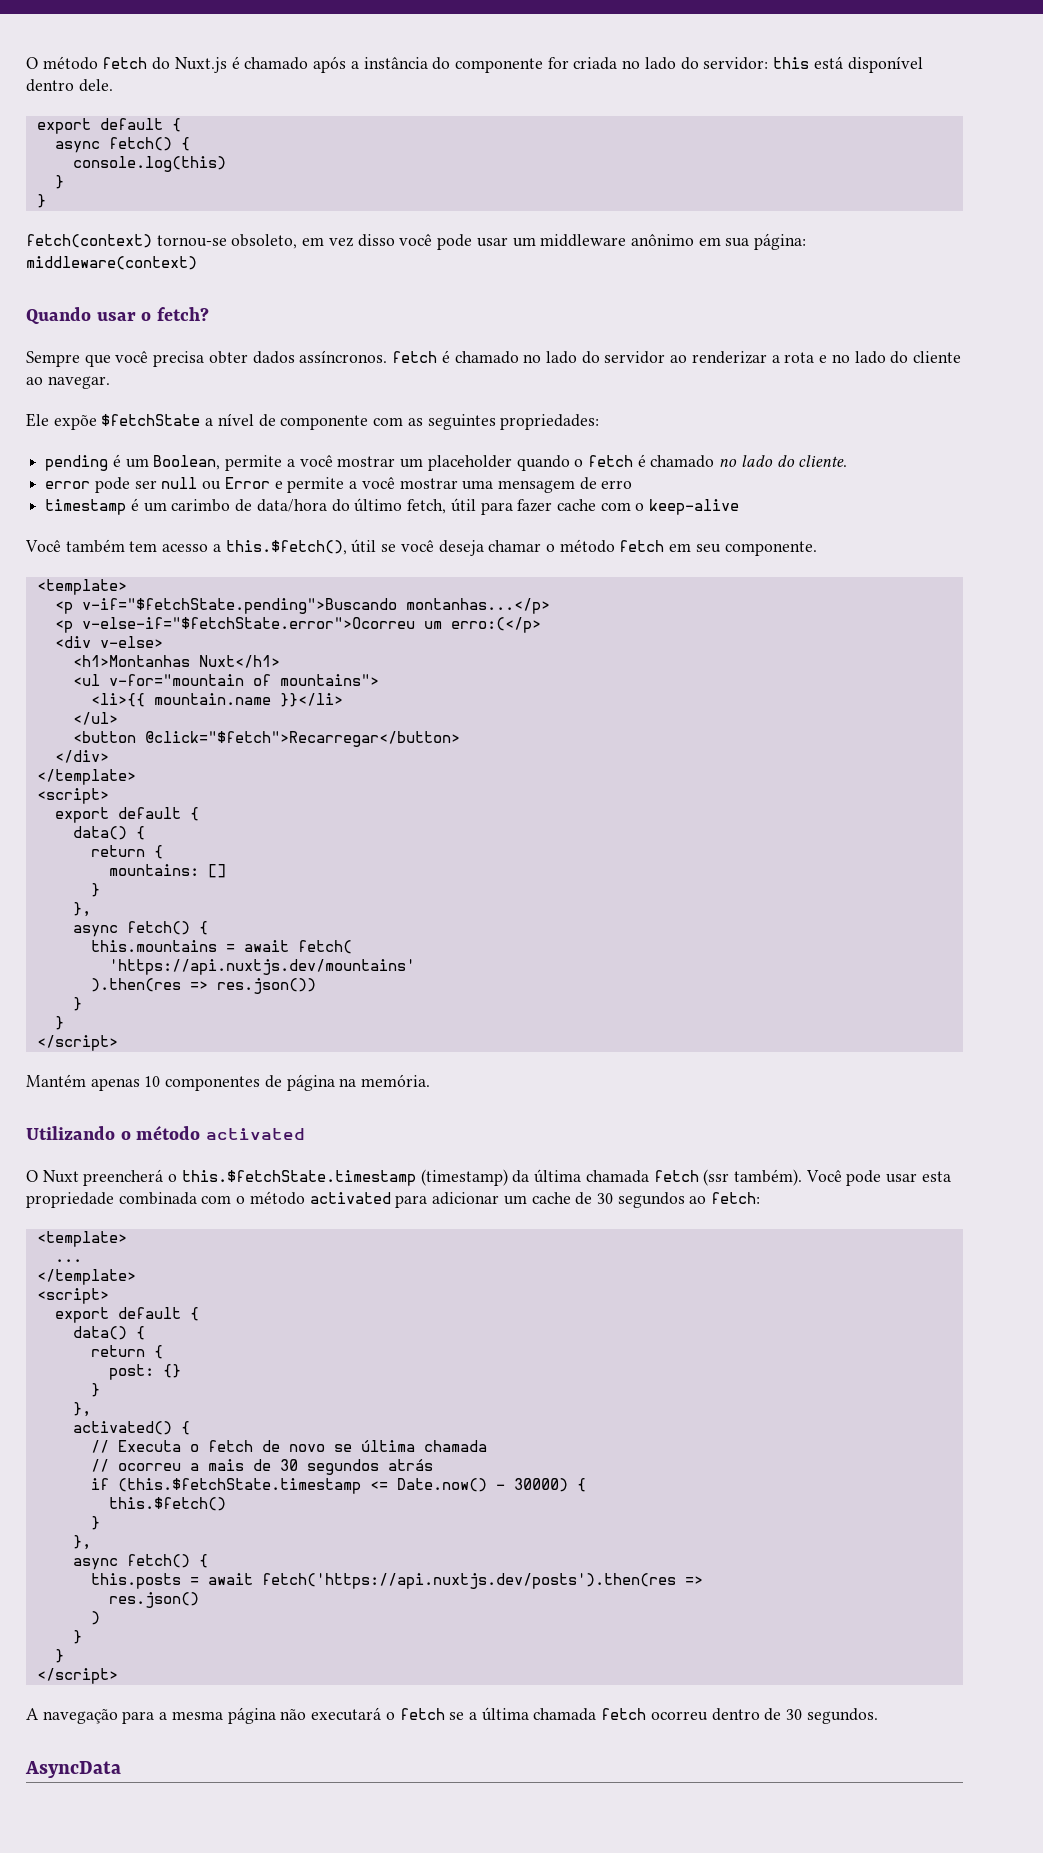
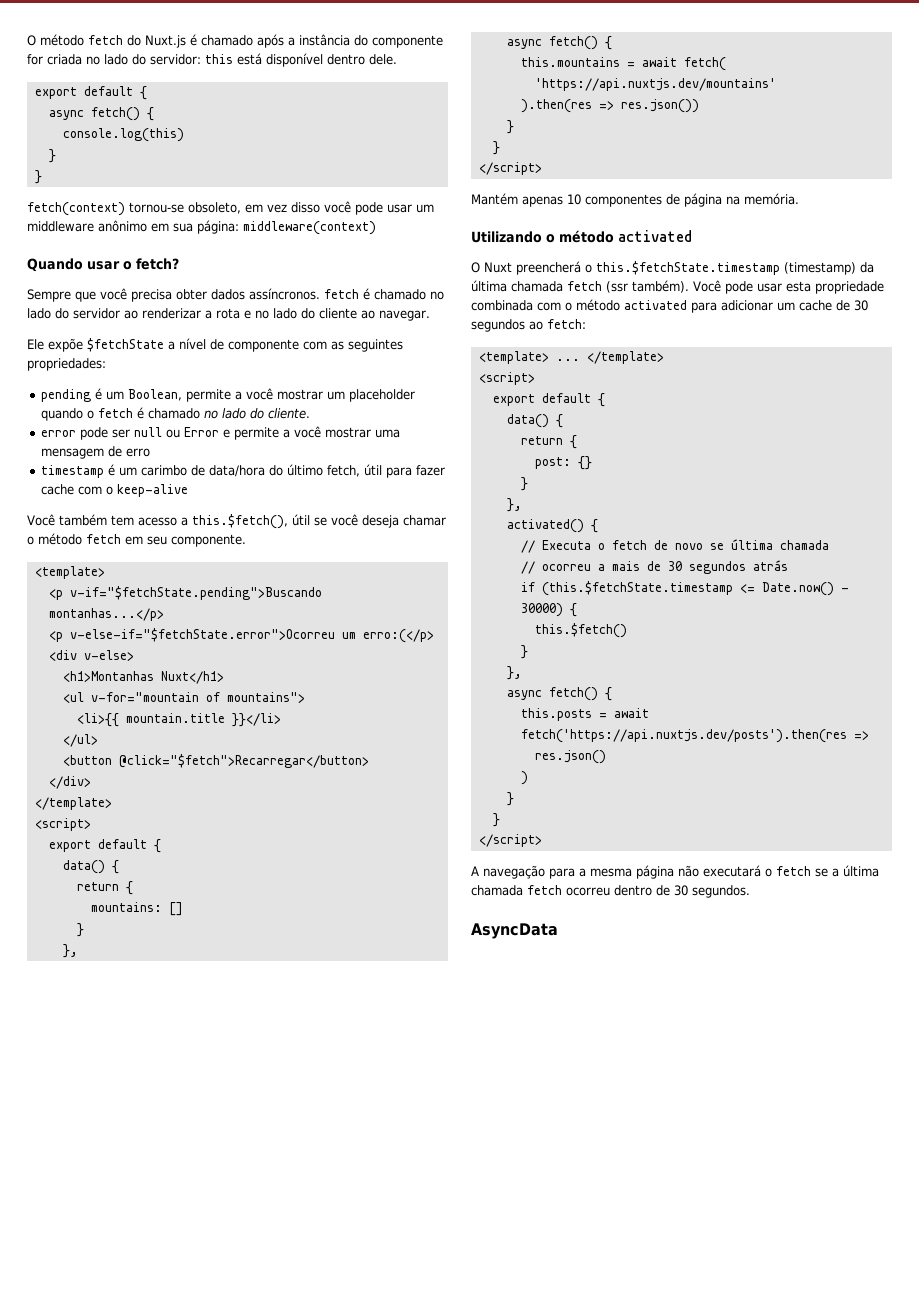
- <li>{{ mountain.name }}</li>
+ <li>{{ mountain.title }}</li>
  Você pode usar esta propriedade combinada com o método activated para adicionar um cache de 30 segundos ao fetch:
- <template>
- ...
- </template>
+ <template> ... </template>

